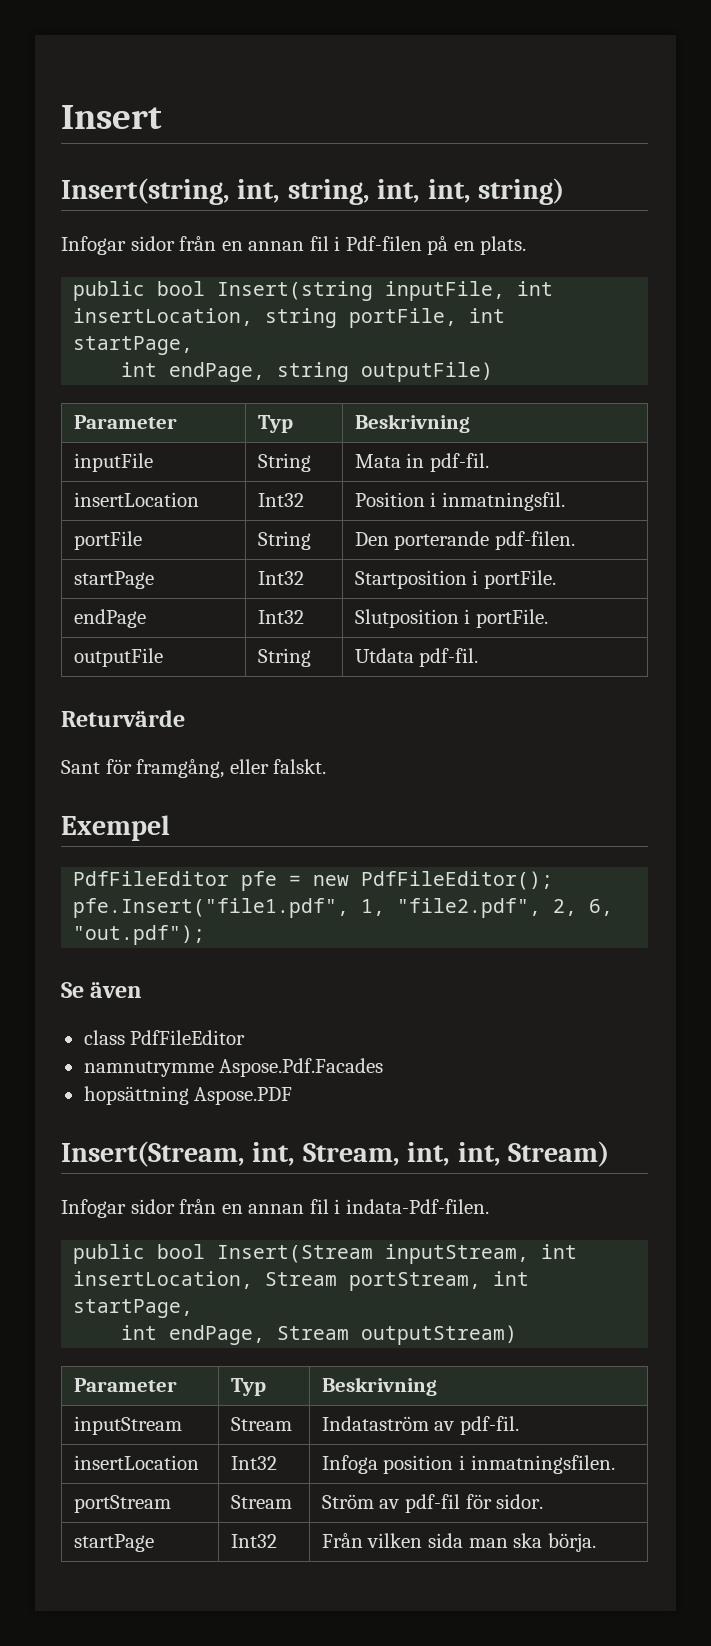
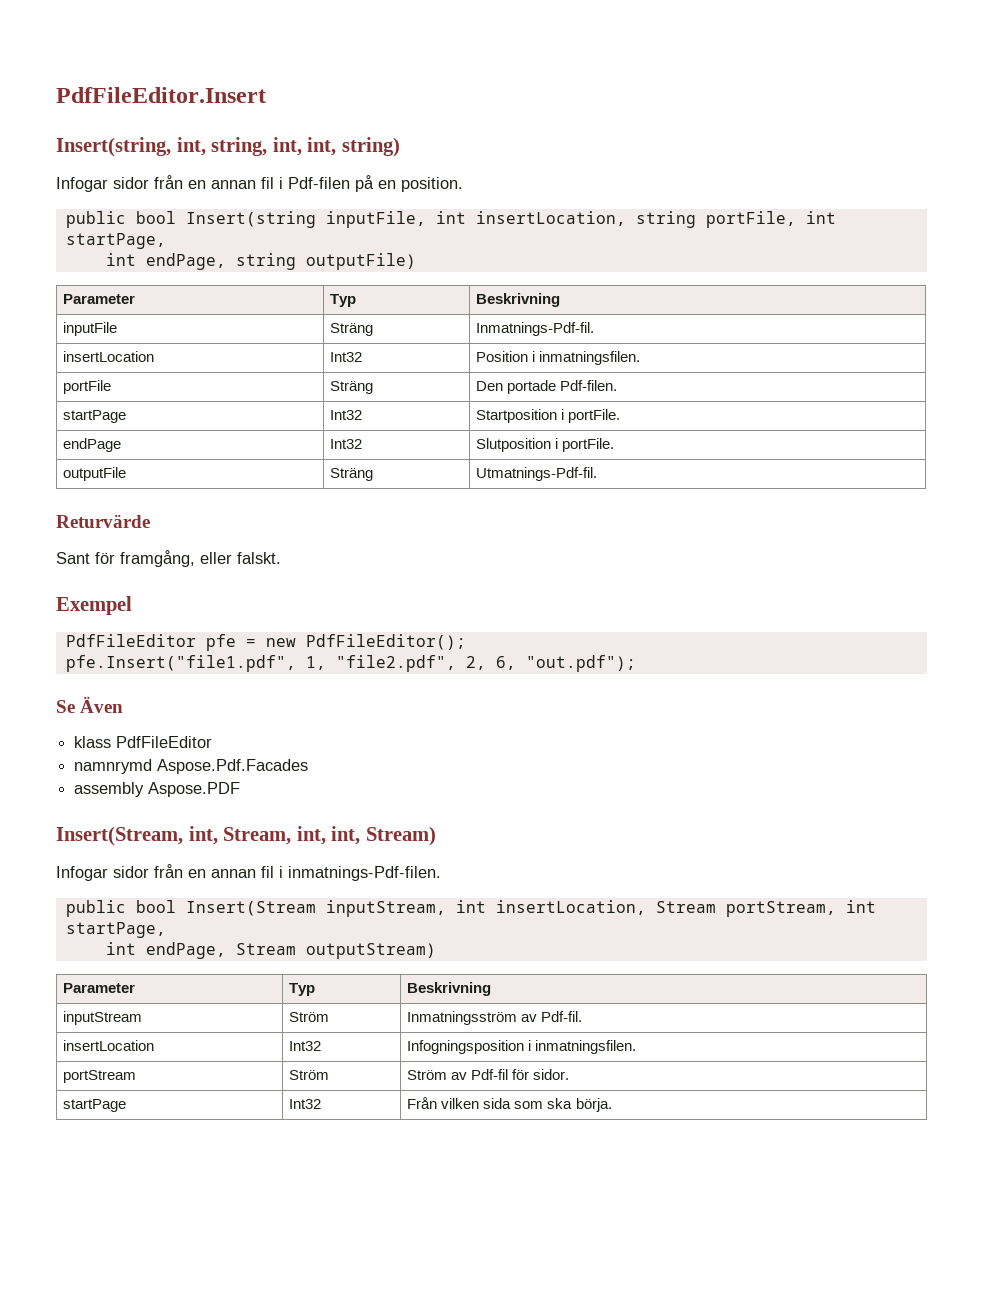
- Insert
+ PdfFileEditor.Insert
- Infogar sidor från en annan fil i Pdf-filen på en plats.
+ Infogar sidor från en annan fil i Pdf-filen på en position.
- inputFile | String | Mata in pdf-fil.
+ inputFile | Sträng | Inmatnings-Pdf-fil.
- insertLocation | Int32 | Position i inmatningsfil.
+ insertLocation | Int32 | Position i inmatningsfilen.
- portFile | String | Den porterande pdf-filen.
+ portFile | Sträng | Den portade Pdf-filen.
- outputFile | String | Utdata pdf-fil.
+ outputFile | Sträng | Utmatnings-Pdf-fil.
- Se även
- class PdfFileEditor
+ Se Även
+ klass PdfFileEditor
- namnutrymme Aspose.Pdf.Facades
+ namnrymd Aspose.Pdf.Facades
- hopsättning Aspose.PDF
+ assembly Aspose.PDF
- Infogar sidor från en annan fil i indata-Pdf-filen.
+ Infogar sidor från en annan fil i inmatnings-Pdf-filen.
- inputStream | Stream | Indataström av pdf-fil.
- insertLocation | Int32 | Infoga position i inmatningsfilen.
+ inputStream | Ström | Inmatningsström av Pdf-fil.
+ insertLocation | Int32 | Infogningsposition i inmatningsfilen.
- portStream | Stream | Ström av pdf-fil för sidor.
+ portStream | Ström | Ström av Pdf-fil för sidor.
- startPage | Int32 | Från vilken sida man ska börja.
+ startPage | Int32 | Från vilken sida som ska börja.

